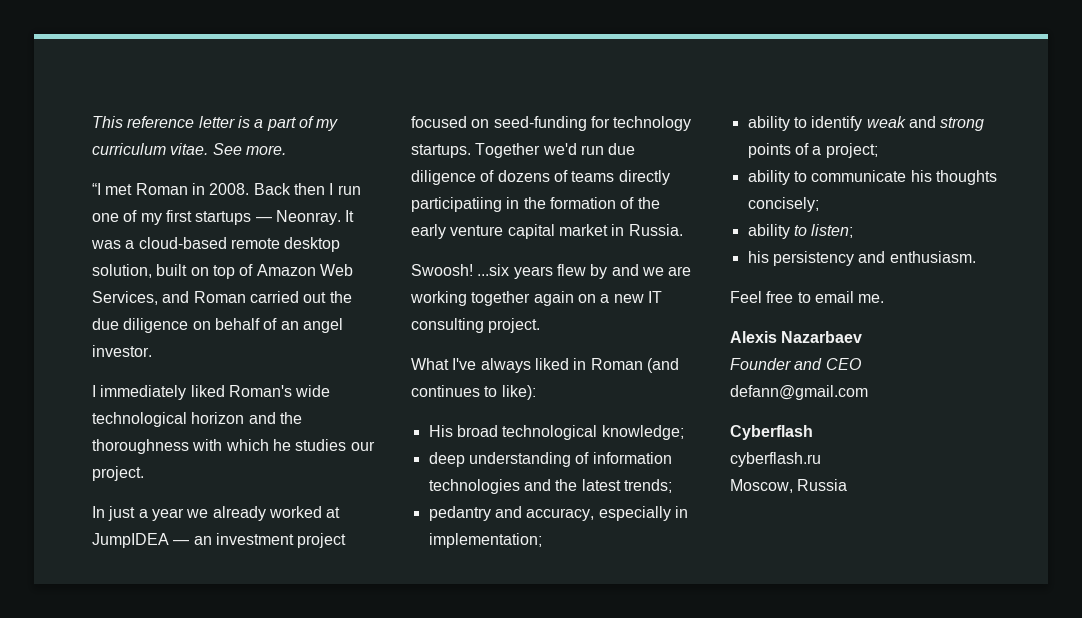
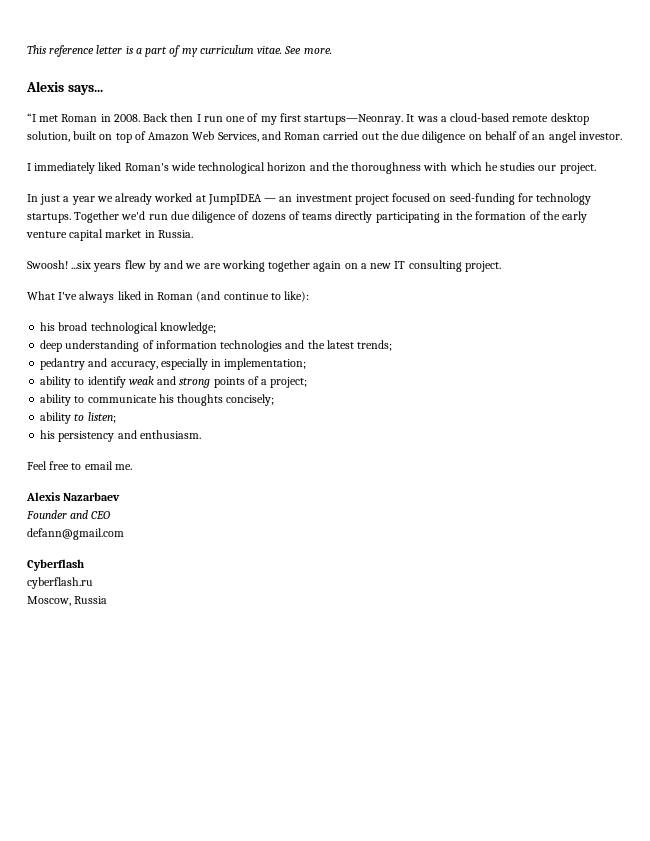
+ Alexis says...
- Back then I run one of my first startups — Neonray.
+ Back then I run one of my first startups—Neonray.
- Together we'd run due diligence of dozens of teams directly participatiing in the formation of the early venture capital market in Russia.
+ Together we'd run due diligence of dozens of teams directly participating in the formation of the early venture capital market in Russia.
- What I've always liked in Roman (and continues to like):
+ What I've always liked in Roman (and continue to like):
- His broad technological knowledge;
+ his broad technological knowledge;

